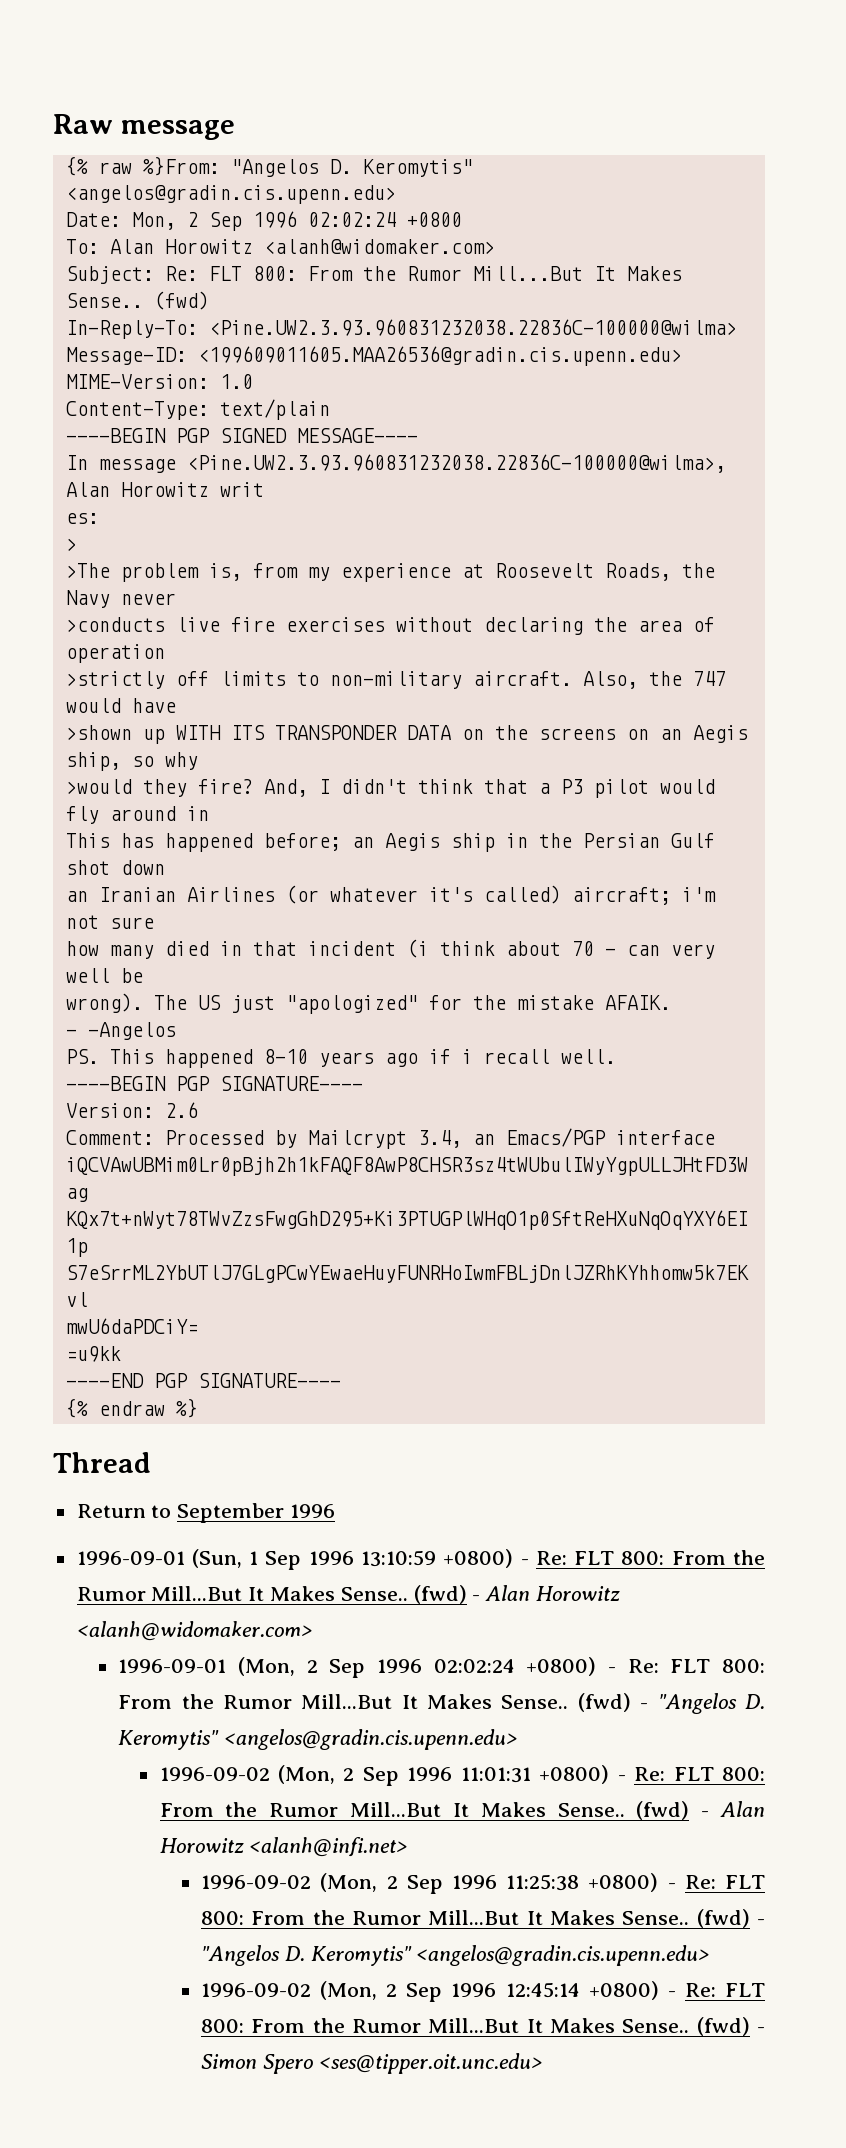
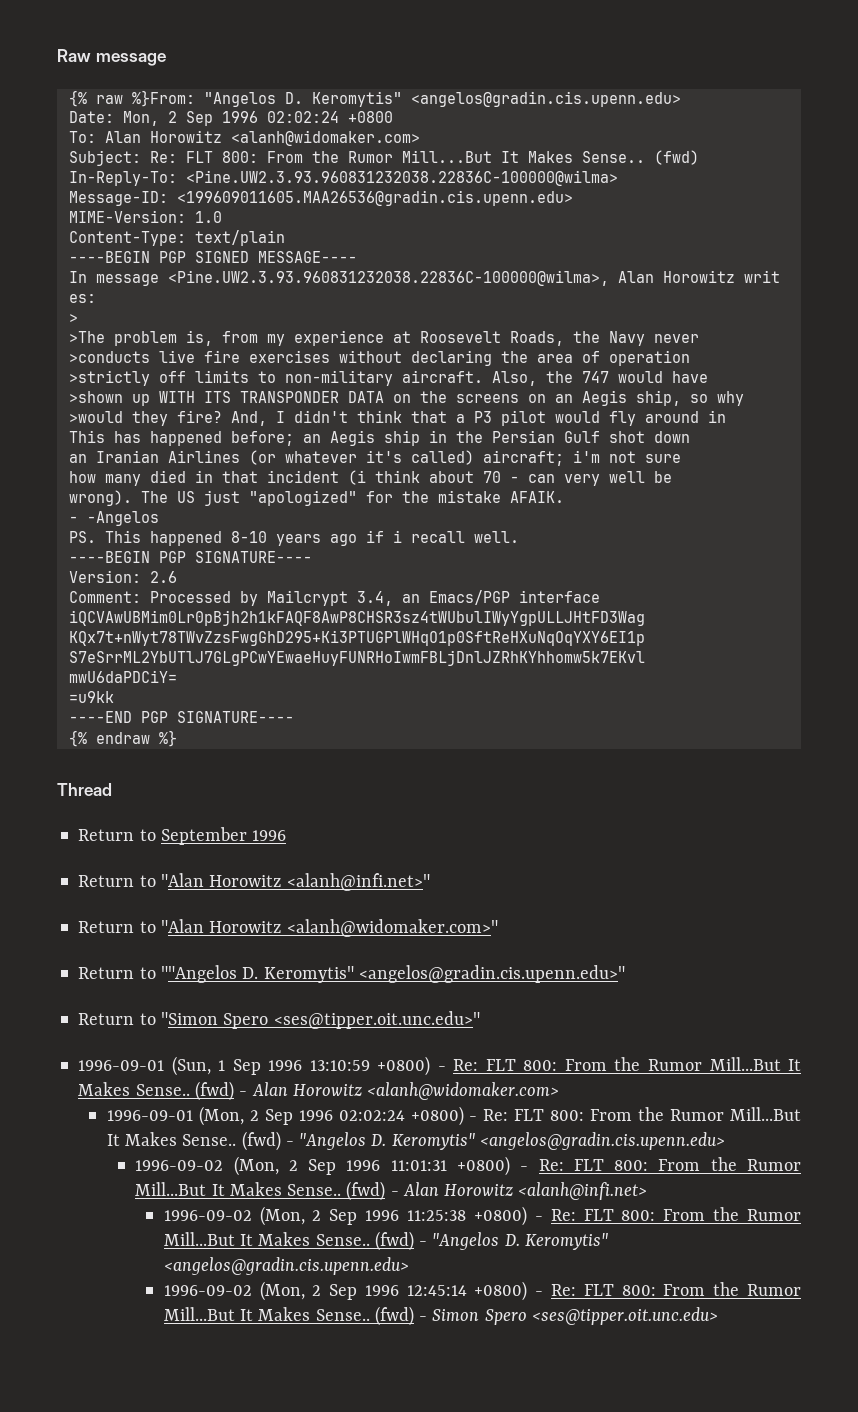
+ Return to "Alan Horowitz <alanh@infi.net>"
+ Return to "Alan Horowitz <alanh@widomaker.com>"
+ Return to ""Angelos D. Keromytis" <angelos@gradin.cis.upenn.edu>"
+ Return to "Simon Spero <ses@tipper.oit.unc.edu>"

